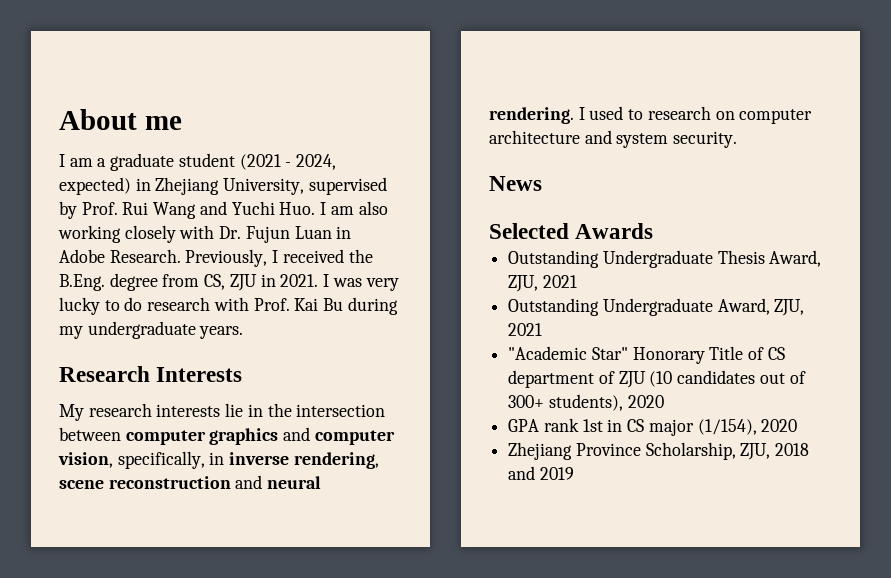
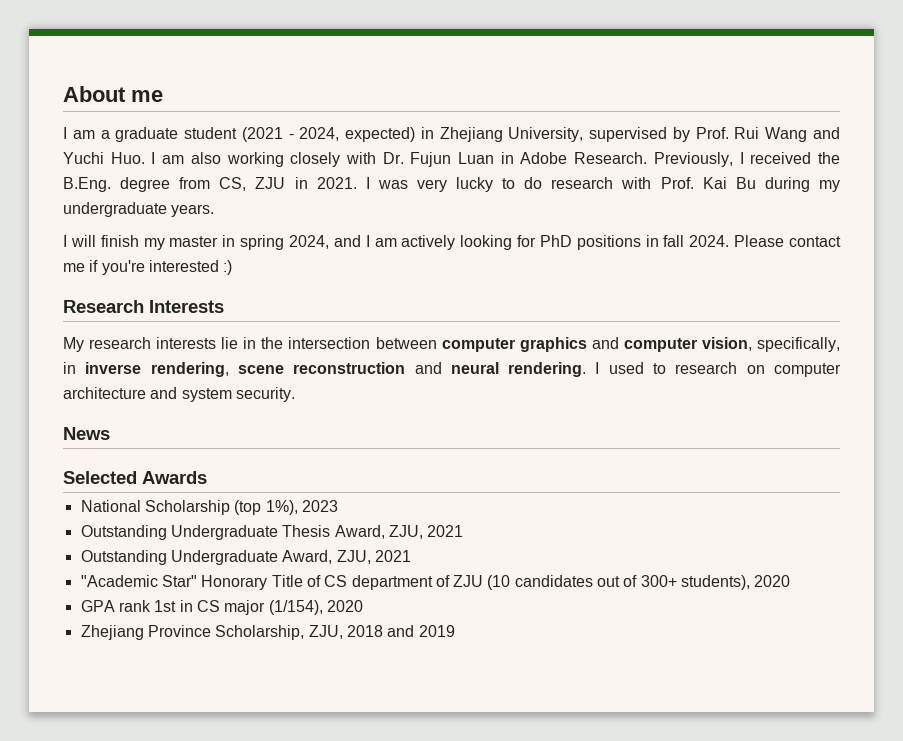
+ I will finish my master in spring 2024, and I am actively looking for PhD positions in fall 2024. Please contact me if you're interested :)
+ National Scholarship (top 1%), 2023

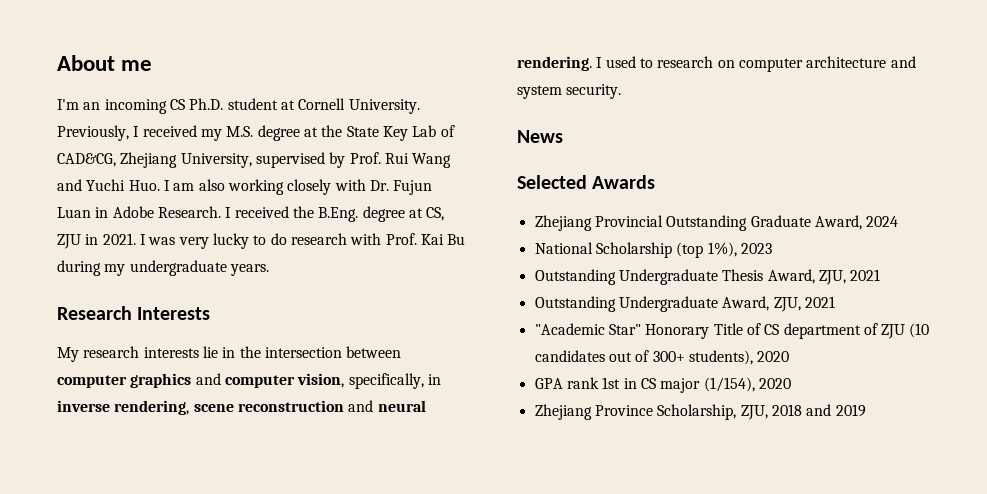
- I am a graduate student (2021 - 2024, expected) in Zhejiang University, supervised by Prof. Rui Wang and Yuchi Huo. I am also working closely with Dr. Fujun Luan in Adobe Research.
+ I'm an incoming CS Ph.D. student at Cornell University. Previously, I received my M.S. degree at the State Key Lab of CAD&CG, Zhejiang University, supervised by Prof. Rui Wang and Yuchi Huo. I am also working closely with Dr. Fujun Luan in Adobe Research.
- Previously, I received the B.Eng. degree from CS, ZJU in 2021.
+ I received the B.Eng. degree at CS, ZJU in 2021.
- I will finish my master in spring 2024, and I am actively looking for PhD positions in fall 2024. Please contact me if you're interested :)
+ Zhejiang Provincial Outstanding Graduate Award, 2024

